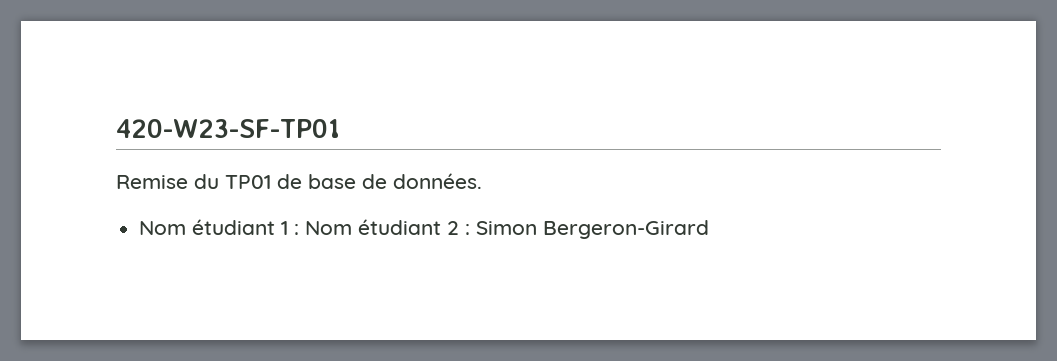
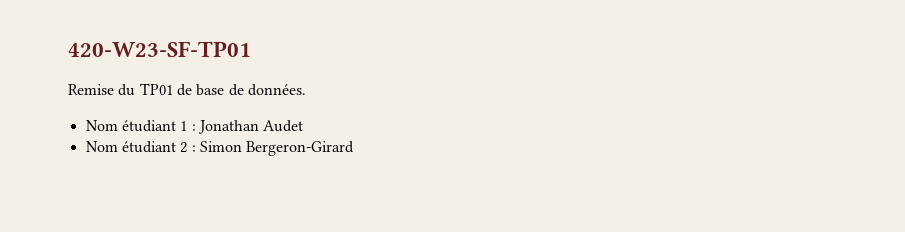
- Nom étudiant 1 : Nom étudiant 2 : Simon Bergeron-Girard
+ Nom étudiant 1 : Jonathan Audet
+ Nom étudiant 2 : Simon Bergeron-Girard

